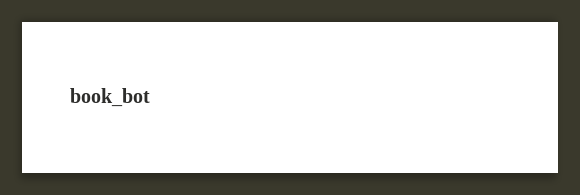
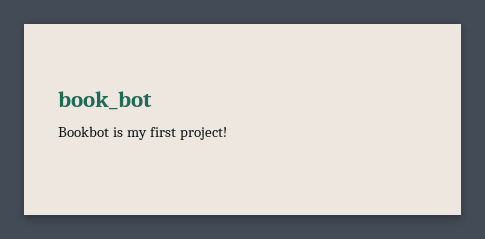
+ Bookbot is my first project!

